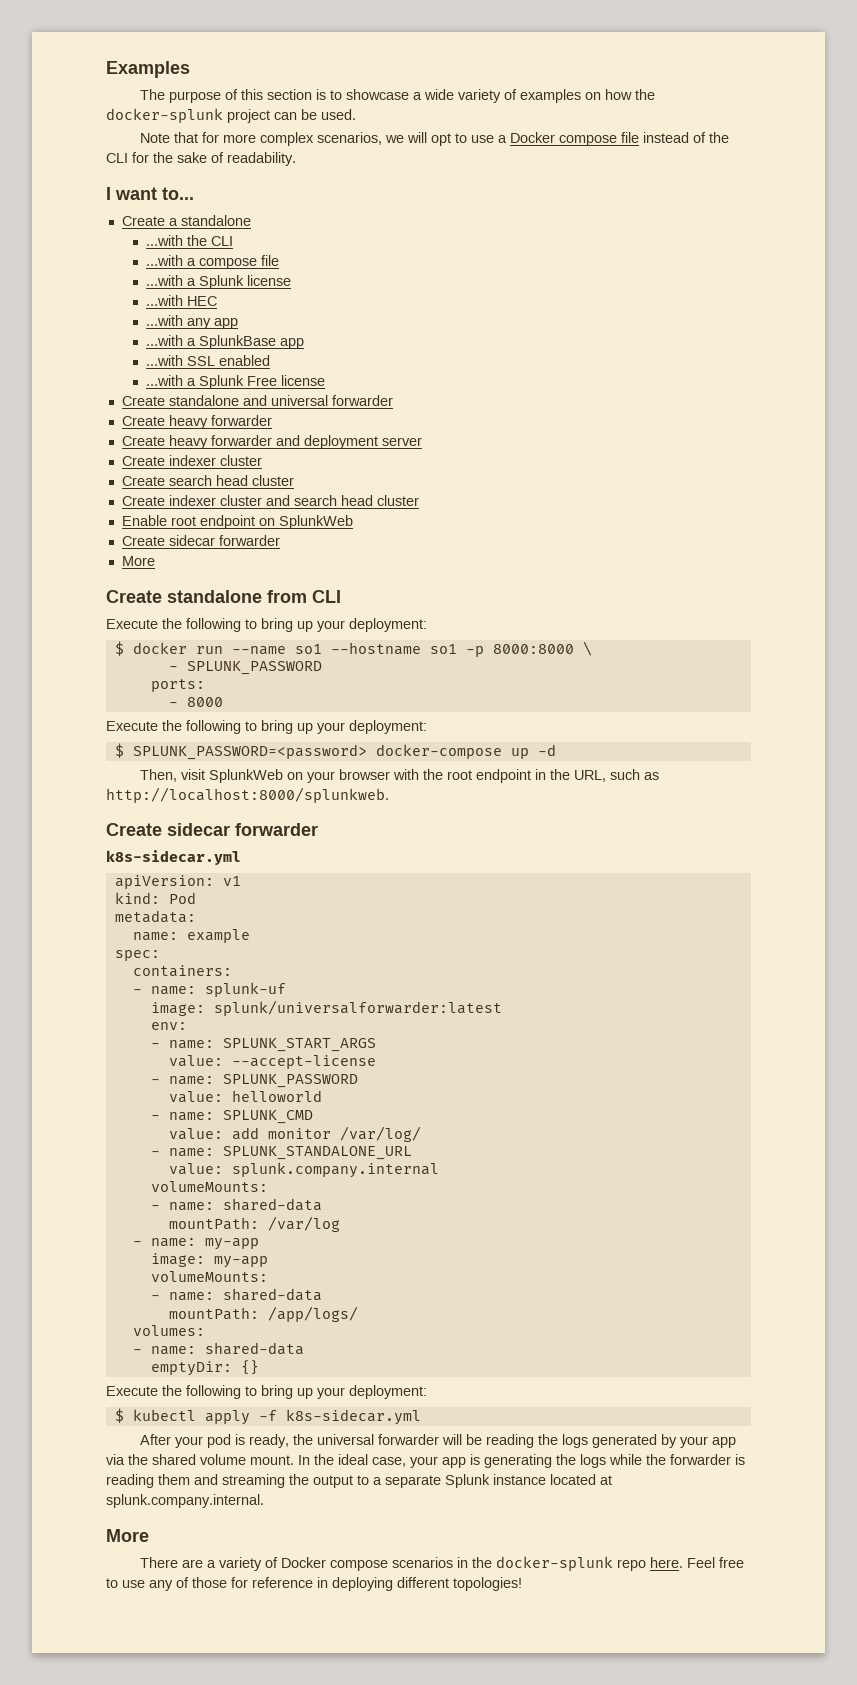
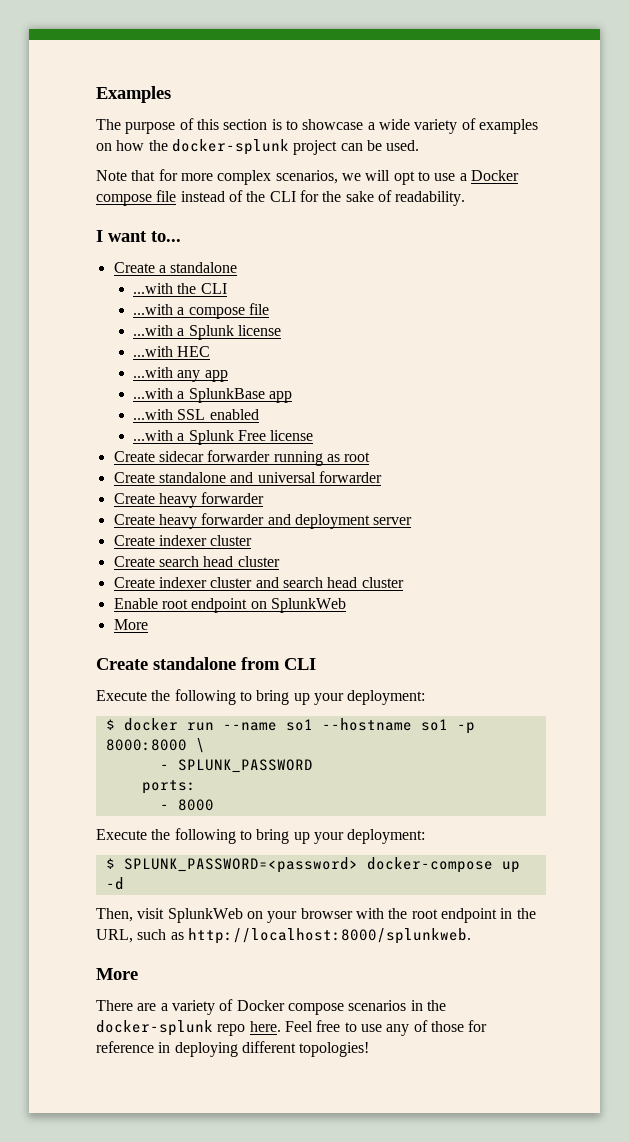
+ Create sidecar forwarder running as root
  Enable root endpoint on SplunkWeb
- Create sidecar forwarder
  Then, visit SplunkWeb on your browser with the root endpoint in the URL, such as http://localhost:8000/splunkweb.
- Create sidecar forwarder
- k8s-sidecar.yml
- apiVersion: v1
- kind: Pod
- metadata:
- name: example
- spec:
- containers:
- - name: splunk-uf
- image: splunk/universalforwarder:latest
- env:
- - name: SPLUNK_START_ARGS
- value: --accept-license
- - name: SPLUNK_PASSWORD
- value: helloworld
- - name: SPLUNK_CMD
- value: add monitor /var/log/
- - name: SPLUNK_STANDALONE_URL
- value: splunk.company.internal
- volumeMounts:
- - name: shared-data
- mountPath: /var/log
- - name: my-app
- image: my-app
- volumeMounts:
- - name: shared-data
- mountPath: /app/logs/
- volumes:
- - name: shared-data
- emptyDir: {}
- Execute the following to bring up your deployment:
- $ kubectl apply -f k8s-sidecar.yml
- After your pod is ready, the universal forwarder will be reading the logs generated by your app via the shared volume mount. In the ideal case, your app is generating the logs while the forwarder is reading them and streaming the output to a separate Splunk instance located at splunk.company.internal.

